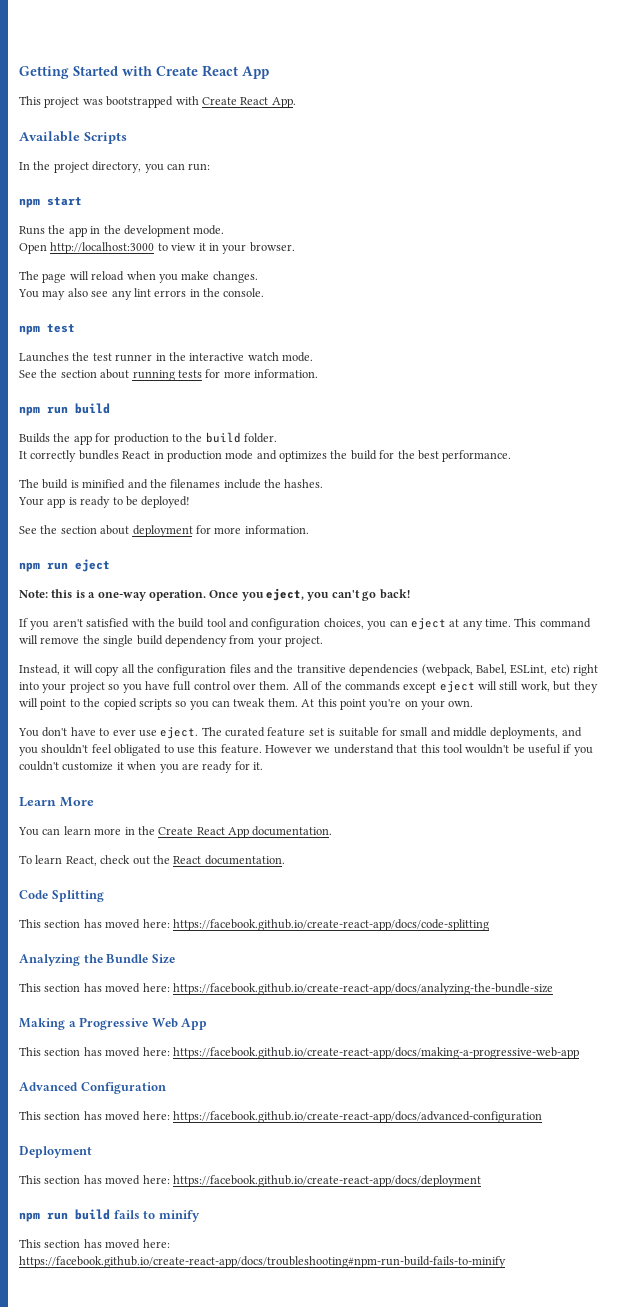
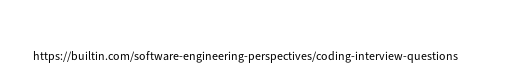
- Getting Started with Create React App
- This project was bootstrapped with Create React App.
- Available Scripts
- In the project directory, you can run:
- npm start
- Runs the app in the development mode.
- Open http://localhost:3000 to view it in your browser.
- The page will reload when you make changes.
- You may also see any lint errors in the console.
- npm test
- Launches the test runner in the interactive watch mode.
- See the section about running tests for more information.
- npm run build
- Builds the app for production to the build folder.
- It correctly bundles React in production mode and optimizes the build for the best performance.
- The build is minified and the filenames include the hashes.
- Your app is ready to be deployed!
- See the section about deployment for more information.
- npm run eject
- Note: this is a one-way operation. Once you eject, you can't go back!
- If you aren't satisfied with the build tool and configuration choices, you can eject at any time. This command will remove the single build dependency from your project.
- Instead, it will copy all the configuration files and the transitive dependencies (webpack, Babel, ESLint, etc) right into your project so you have full control over them. All of the commands except eject will still work, but they will point to the copied scripts so you can tweak them. At this point you're on your own.
- You don't have to ever use eject. The curated feature set is suitable for small and middle deployments, and you shouldn't feel obligated to use this feature. However we understand that this tool wouldn't be useful if you couldn't customize it when you are ready for it.
- Learn More
- You can learn more in the Create React App documentation.
- To learn React, check out the React documentation.
- Code Splitting
- This section has moved here: https://facebook.github.io/create-react-app/docs/code-splitting
- Analyzing the Bundle Size
- This section has moved here: https://facebook.github.io/create-react-app/docs/analyzing-the-bundle-size
- Making a Progressive Web App
- This section has moved here: https://facebook.github.io/create-react-app/docs/making-a-progressive-web-app
- Advanced Configuration
- This section has moved here: https://facebook.github.io/create-react-app/docs/advanced-configuration
- Deployment
- This section has moved here: https://facebook.github.io/create-react-app/docs/deployment
- npm run build fails to minify
- This section has moved here: https://facebook.github.io/create-react-app/docs/troubleshooting#npm-run-build-fails-to-minify
+ https://builtin.com/software-engineering-perspectives/coding-interview-questions

